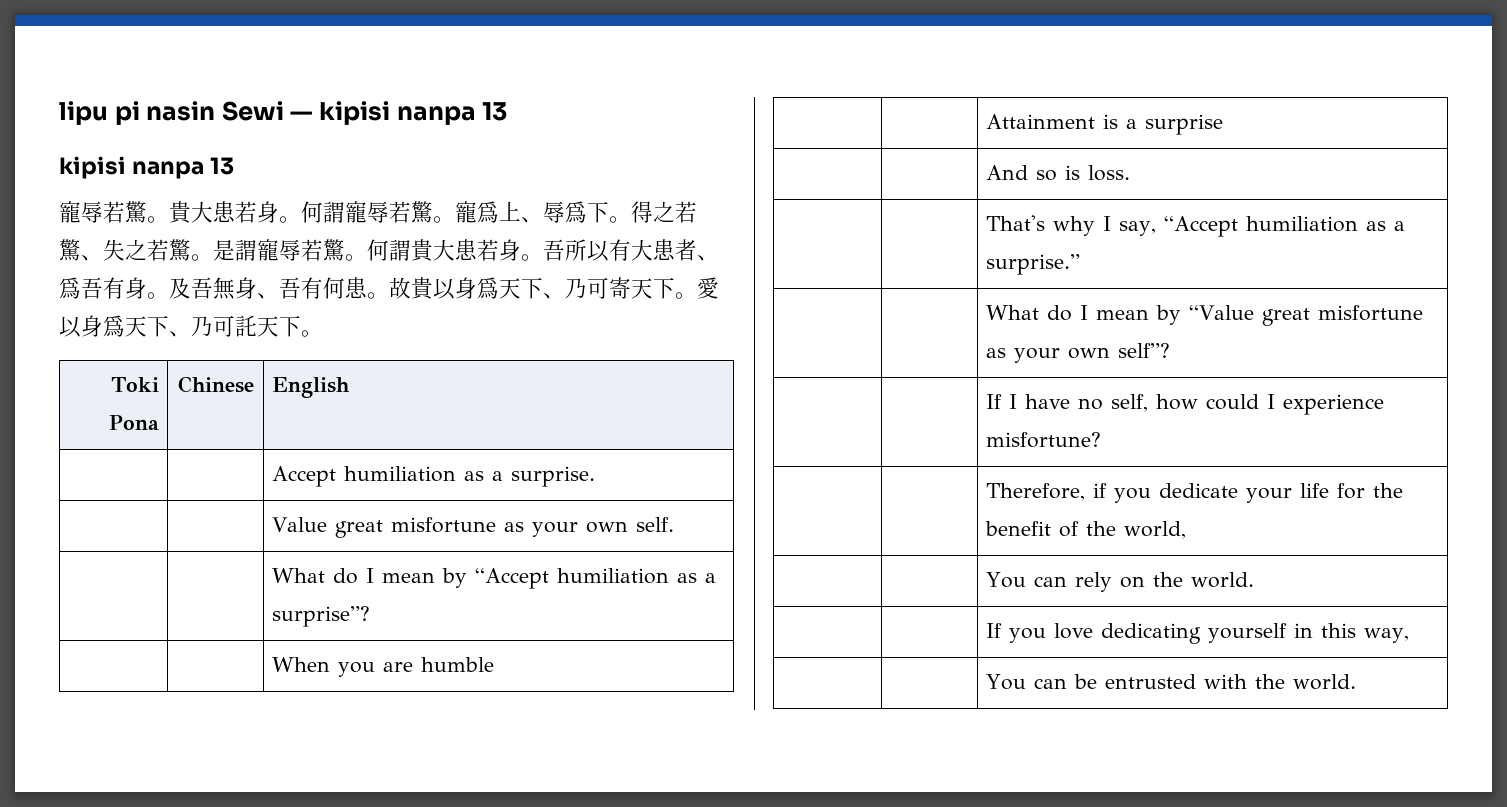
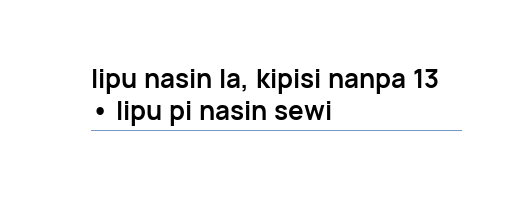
- lipu pi nasin Sewi — kipisi nanpa 13
- kipisi nanpa 13
- 寵辱若驚。貴大患若身。何謂寵辱若驚。寵爲上、辱爲下。得之若驚、失之若驚。是謂寵辱若驚。何謂貴大患若身。吾所以有大患者、爲吾有身。及吾無身、吾有何患。故貴以身爲天下、乃可寄天下。愛以身爲天下、乃可託天下。
- Toki Pona | Chinese | English
- | | Accept humiliation as a surprise.
- | | Value great misfortune as your own self.
- | | What do I mean by “Accept humiliation as a surprise”?
- | | When you are humble
- | | Attainment is a surprise
- | | And so is loss.
- | | That's why I say, “Accept humiliation as a surprise.”
- | | What do I mean by “Value great misfortune as your own self”?
- | | If I have no self, how could I experience misfortune?
- | | Therefore, if you dedicate your life for the benefit of the world,
- | | You can rely on the world.
- | | If you love dedicating yourself in this way,
- | | You can be entrusted with the world.
+ lipu nasin la, kipisi nanpa 13 • lipu pi nasin sewi

